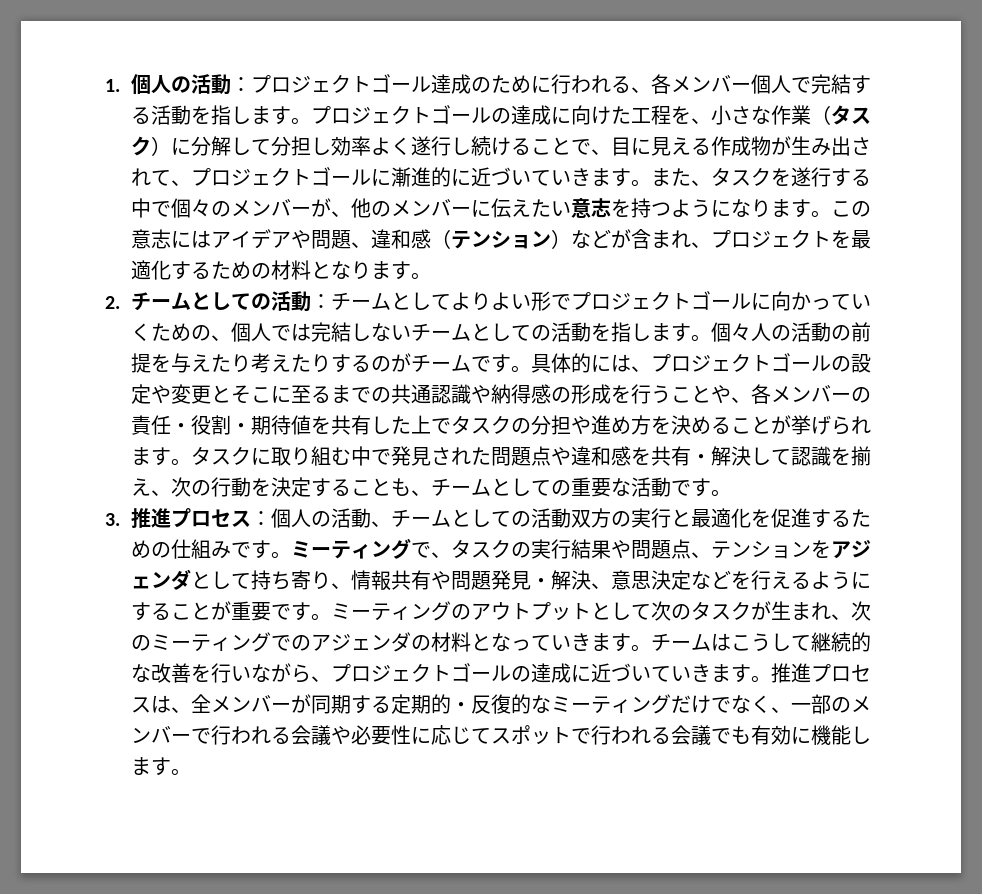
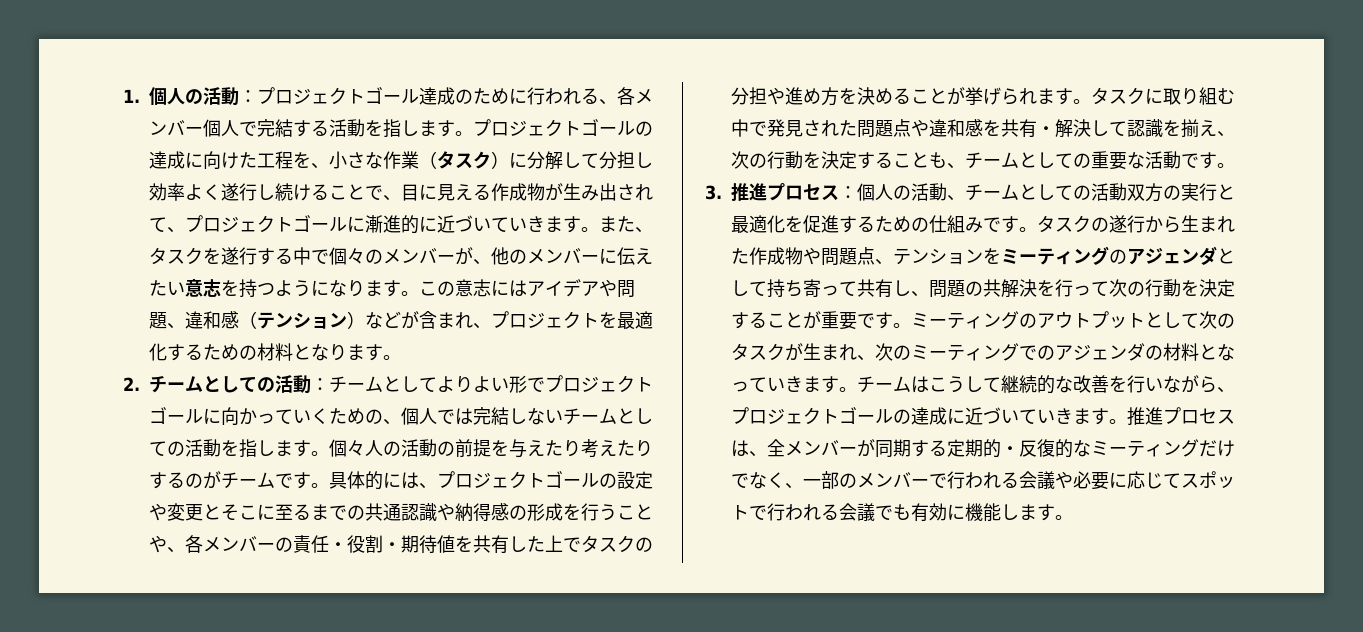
- ミーティングで、タスクの実行結果や問題点、テンションをアジェンダとして持ち寄り、情報共有や問題発見・解決、意思決定などを行えるようにすることが重要です。
+ タスクの遂行から生まれた作成物や問題点、テンションをミーティングのアジェンダとして持ち寄って共有し、問題の共解決を行って次の行動を決定することが重要です。
- 推進プロセスは、全メンバーが同期する定期的・反復的なミーティングだけでなく、一部のメンバーで行われる会議や必要性に応じてスポットで行われる会議でも有効に機能します。
+ 推進プロセスは、全メンバーが同期する定期的・反復的なミーティングだけでなく、一部のメンバーで行われる会議や必要に応じてスポットで行われる会議でも有効に機能します。

